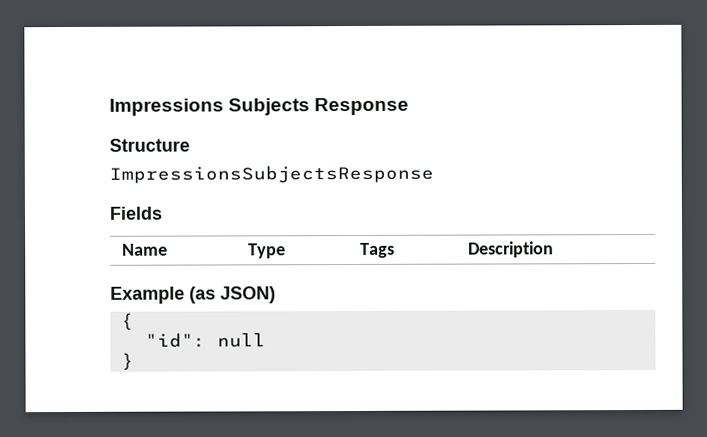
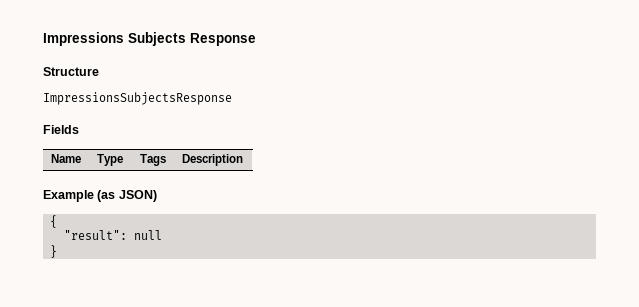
- "id": null
+ "result": null

